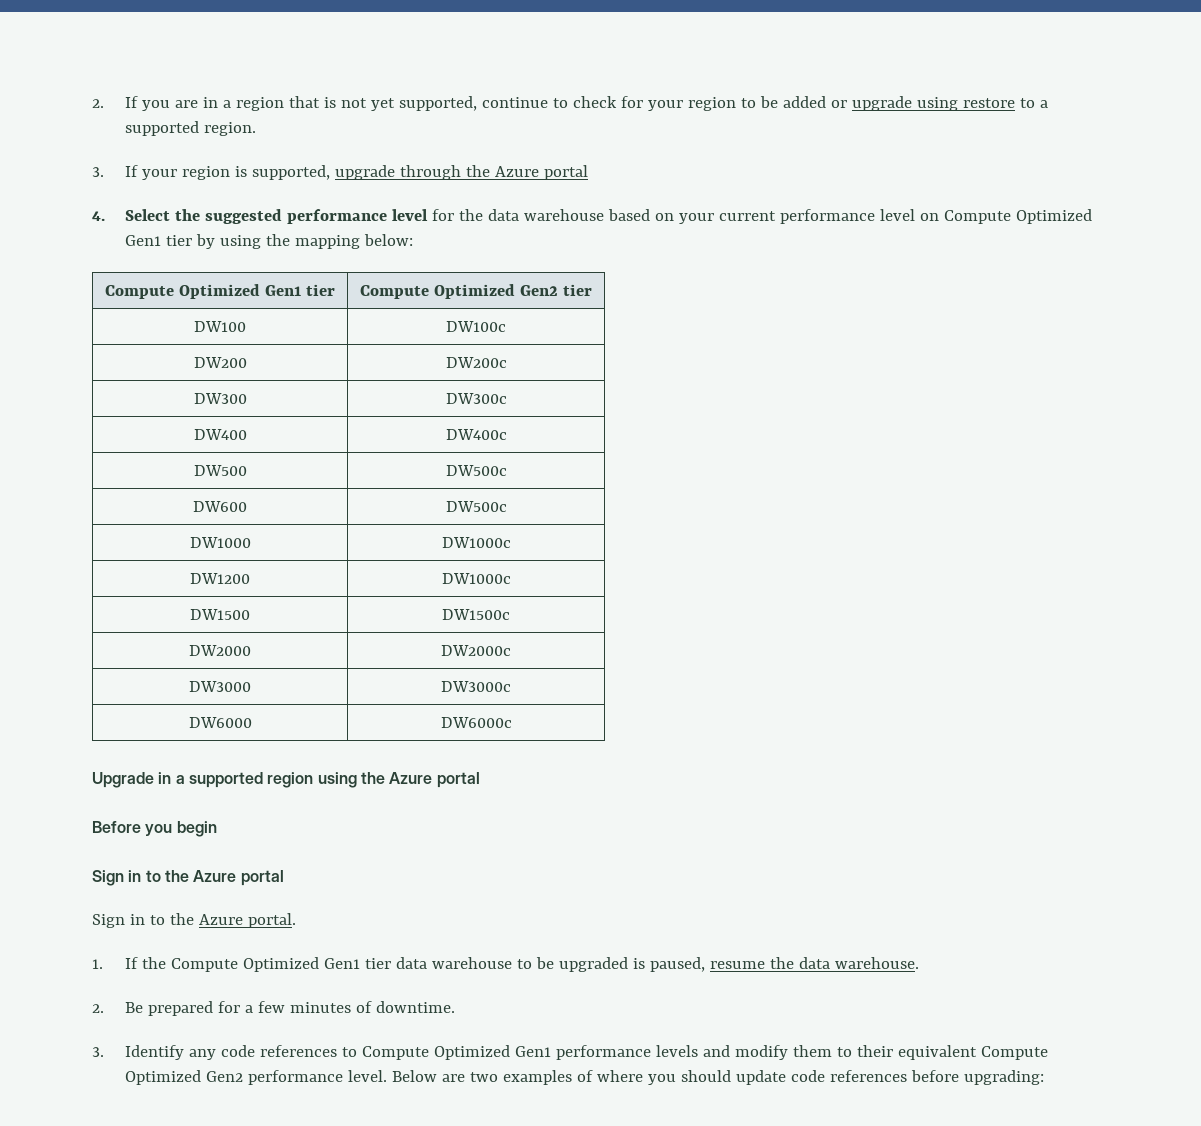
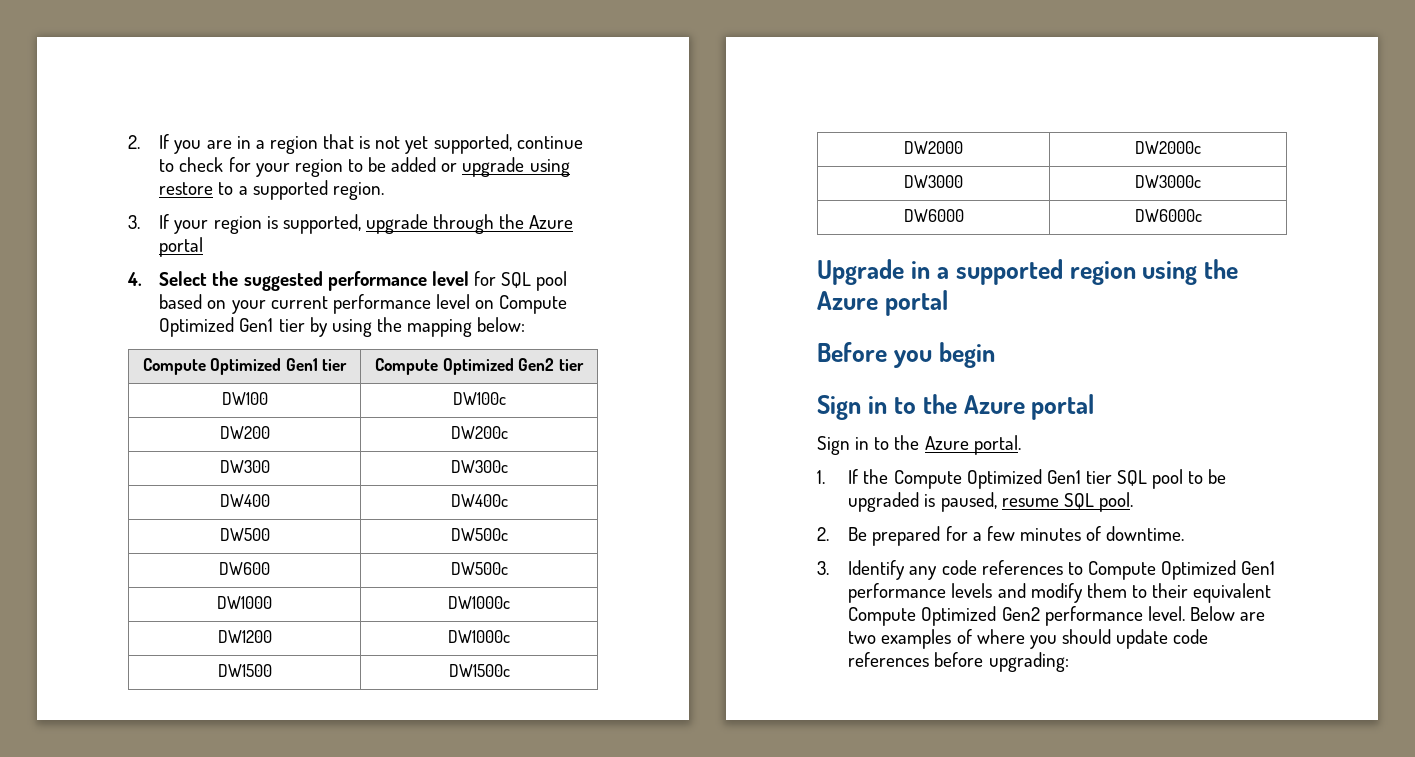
- 4. Select the suggested performance level for the data warehouse based on your current performance level on Compute Optimized Gen1 tier by using the mapping below:
+ 4. Select the suggested performance level for SQL pool based on your current performance level on Compute Optimized Gen1 tier by using the mapping below:
- 1. If the Compute Optimized Gen1 tier data warehouse to be upgraded is paused, resume the data warehouse.
+ 1. If the Compute Optimized Gen1 tier SQL pool to be upgraded is paused, resume SQL pool.

